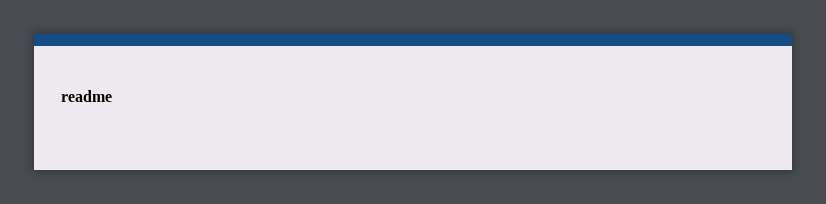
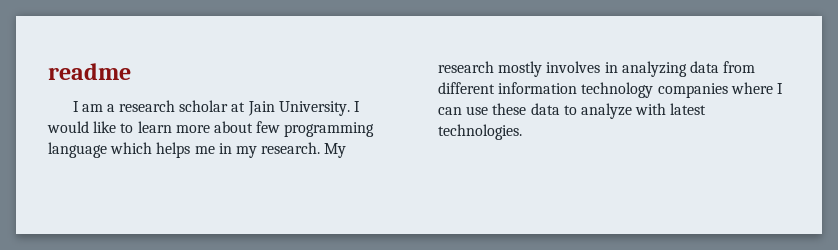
+ I am a research scholar at Jain University. I would like to learn more about few programming language which helps me in my research. My research mostly involves in analyzing data from different information technology companies where I can use these data to analyze with latest technologies.

